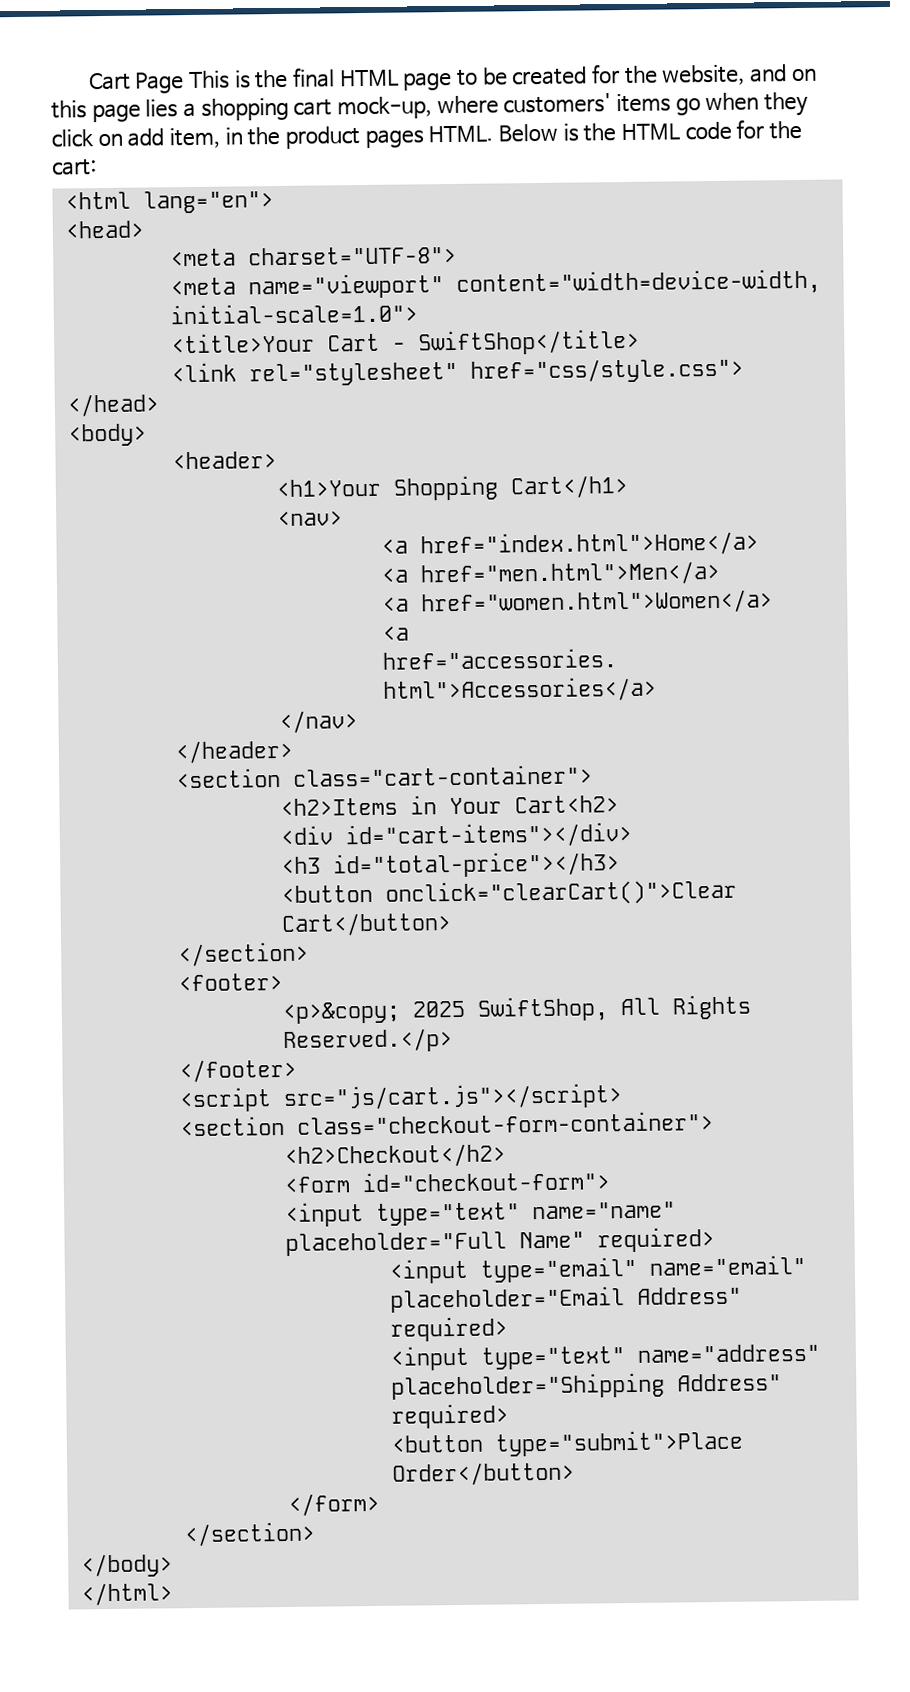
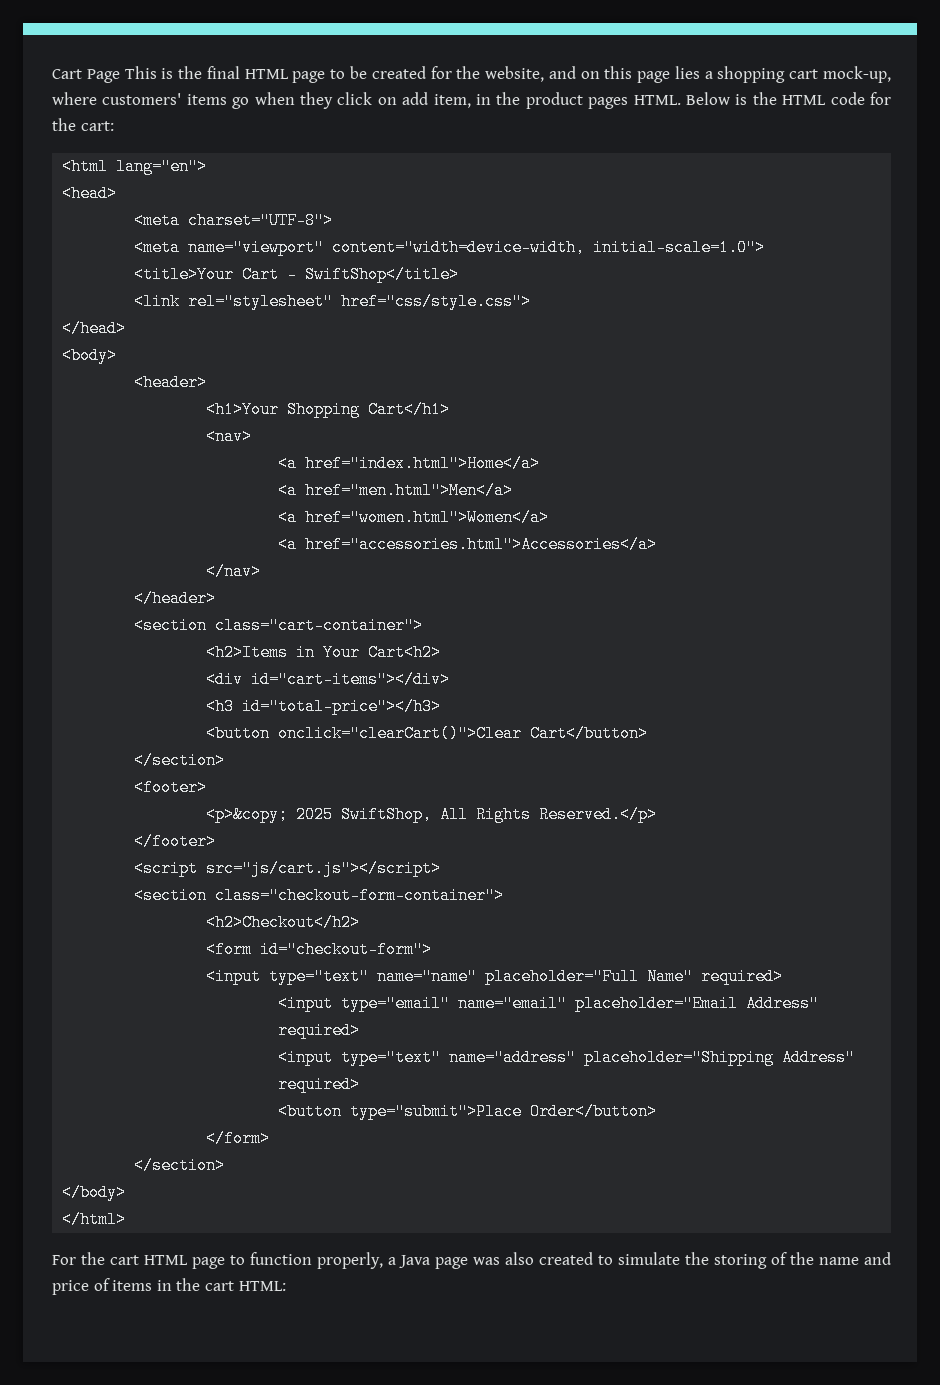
+ For the cart HTML page to function properly, a Java page was also created to simulate the storing of the name and price of items in the cart HTML:

